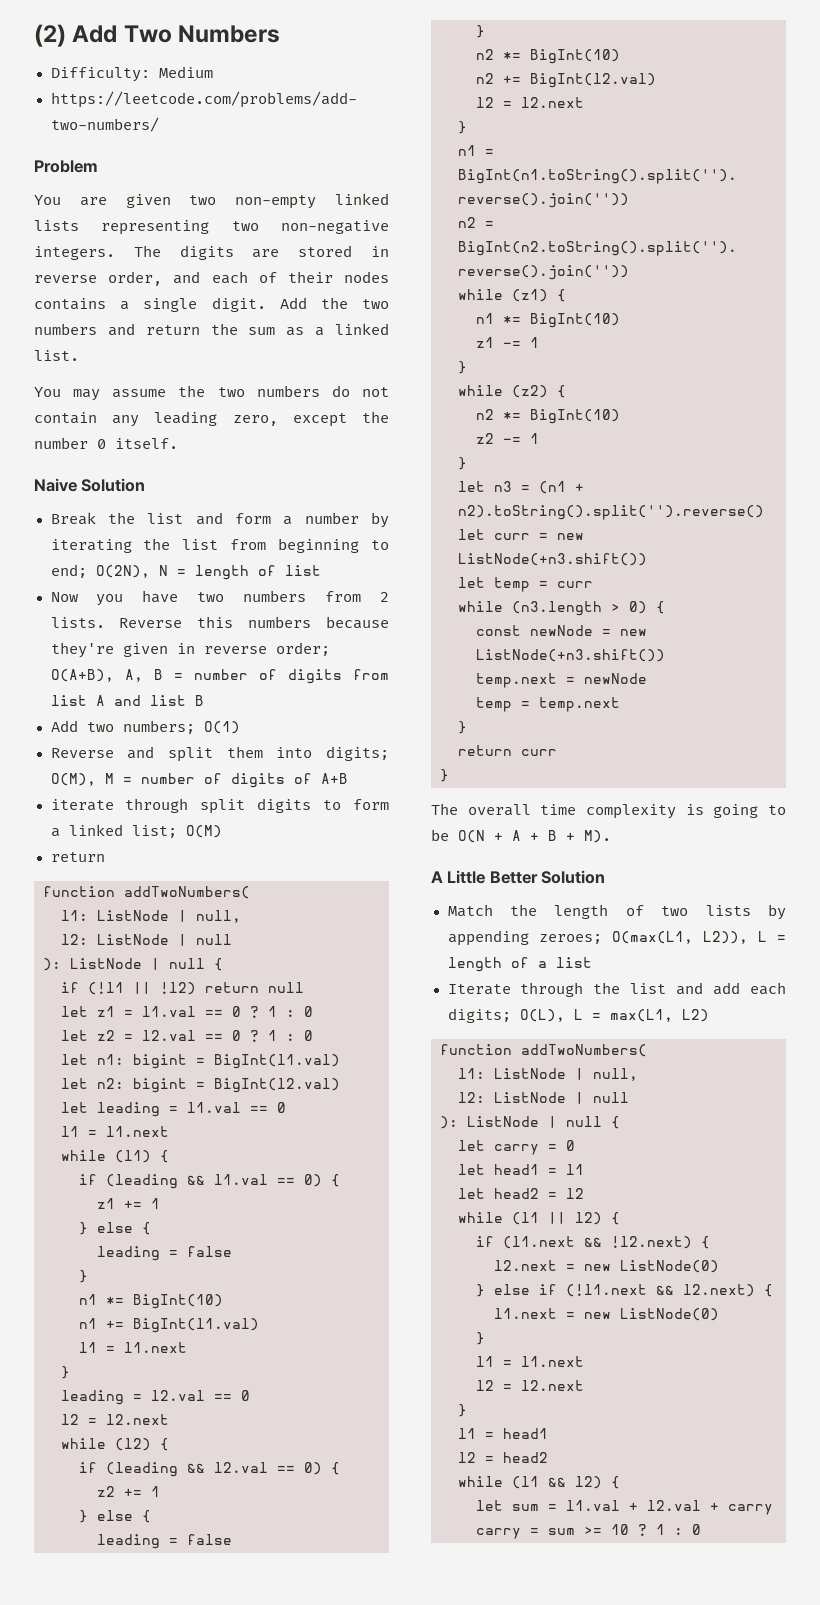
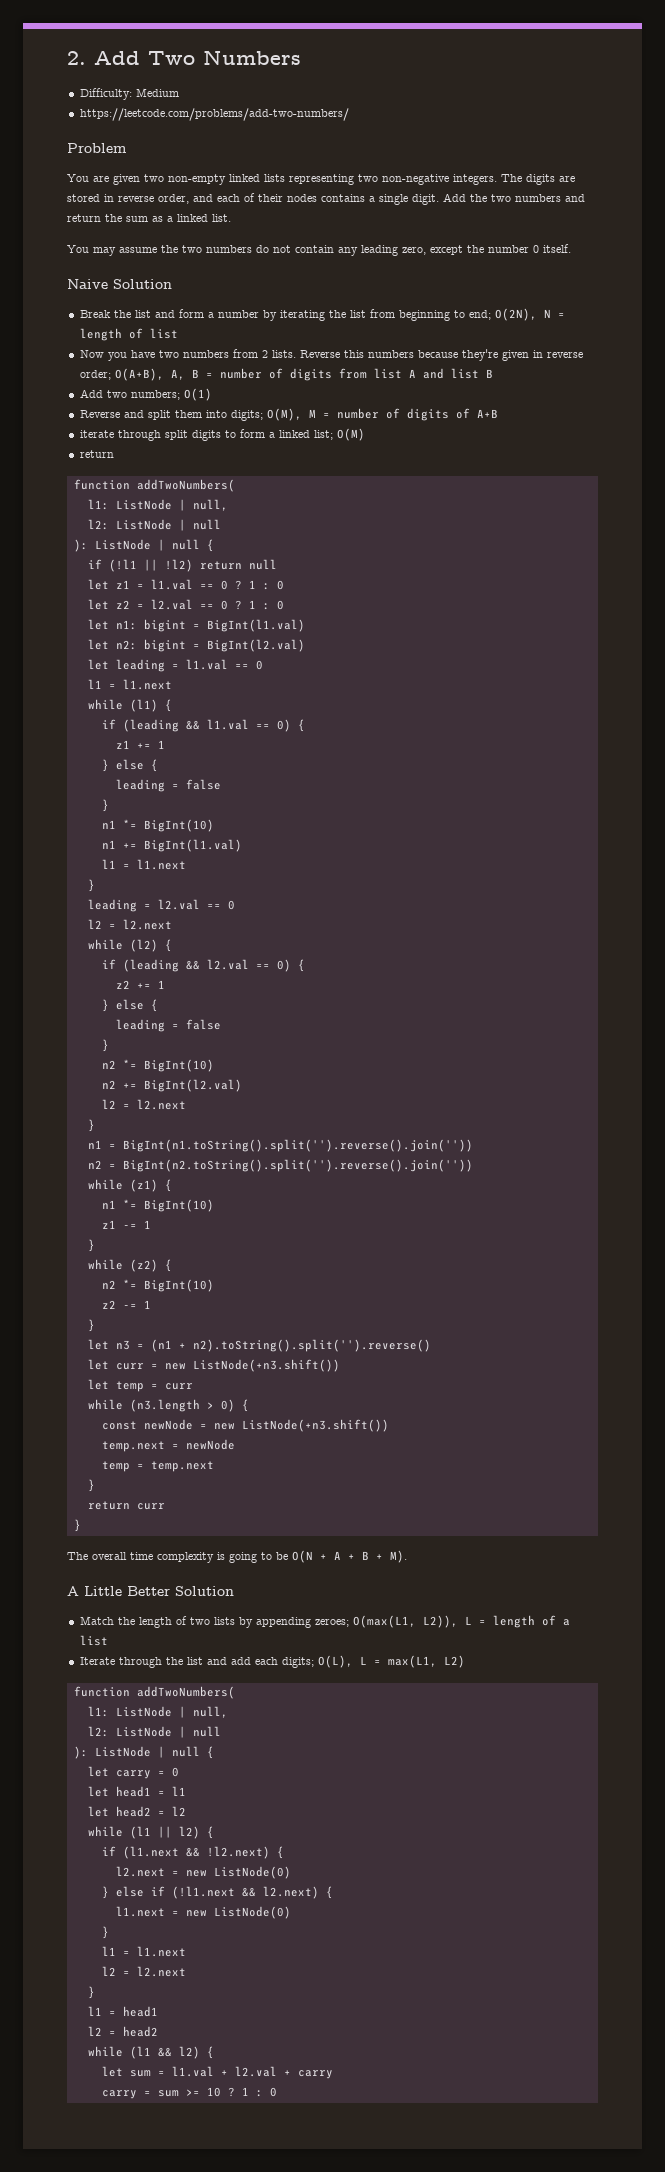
- (2) Add Two Numbers
+ 2. Add Two Numbers

